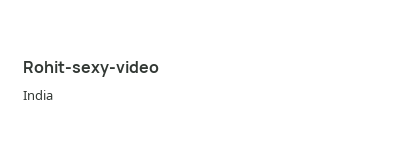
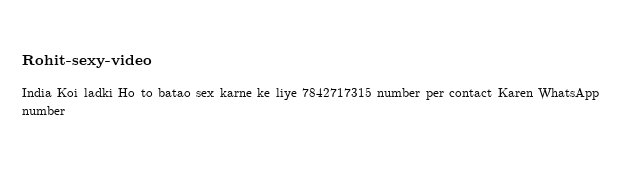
- India
+ India Koi ladki Ho to batao sex karne ke liye 7842717315 number per contact Karen WhatsApp number

